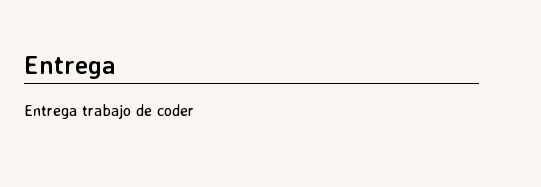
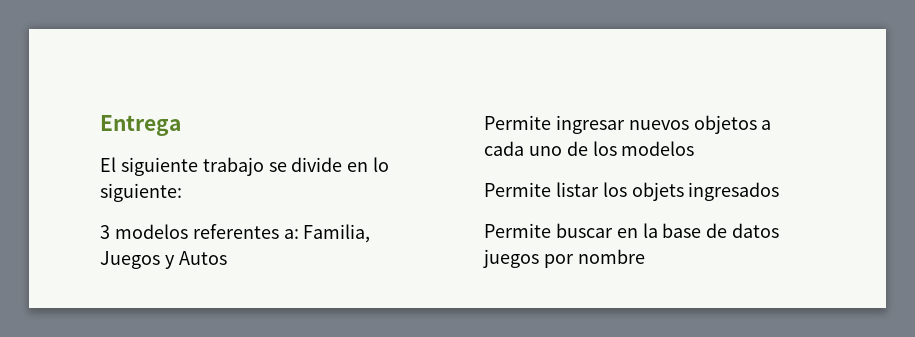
- Entrega trabajo de coder
+ El siguiente trabajo se divide en lo siguiente:
+ 3 modelos referentes a: Familia, Juegos y Autos
+ Permite ingresar nuevos objetos a cada uno de los modelos
+ Permite listar los objets ingresados
+ Permite buscar en la base de datos juegos por nombre

